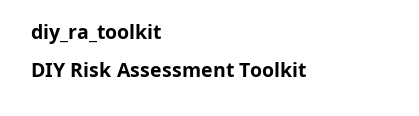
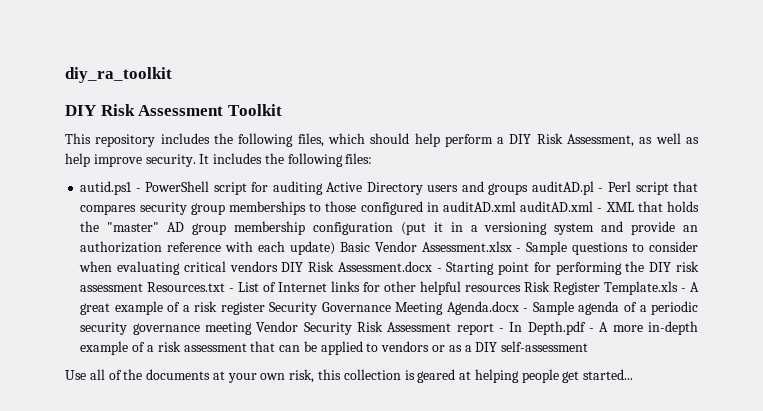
+ This repository includes the following files, which should help perform a DIY Risk Assessment, as well as help improve security. It includes the following files:
+ autid.ps1 - PowerShell script for auditing Active Directory users and groups auditAD.pl - Perl script that compares security group memberships to those configured in auditAD.xml auditAD.xml - XML that holds the "master" AD group membership configuration (put it in a versioning system and provide an authorization reference with each update) Basic Vendor Assessment.xlsx - Sample questions to consider when evaluating critical vendors DIY Risk Assessment.docx - Starting point for performing the DIY risk assessment Resources.txt - List of Internet links for other helpful resources Risk Register Template.xls - A great example of a risk register Security Governance Meeting Agenda.docx - Sample agenda of a periodic security governance meeting Vendor Security Risk Assessment report - In Depth.pdf - A more in-depth example of a risk assessment that can be applied to vendors or as a DIY self-assessment
+ Use all of the documents at your own risk, this collection is geared at helping people get started...

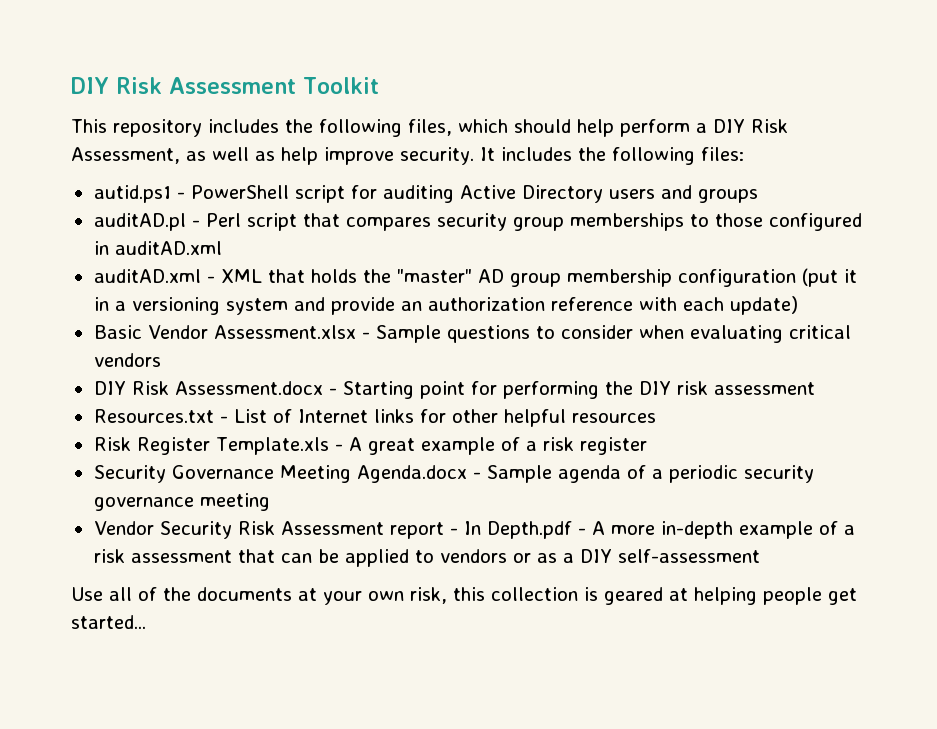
- diy_ra_toolkit
- autid.ps1 - PowerShell script for auditing Active Directory users and groups auditAD.pl - Perl script that compares security group memberships to those configured in auditAD.xml auditAD.xml - XML that holds the "master" AD group membership configuration (put it in a versioning system and provide an authorization reference with each update) Basic Vendor Assessment.xlsx - Sample questions to consider when evaluating critical vendors DIY Risk Assessment.docx - Starting point for performing the DIY risk assessment Resources.txt - List of Internet links for other helpful resources Risk Register Template.xls - A great example of a risk register Security Governance Meeting Agenda.docx - Sample agenda of a periodic security governance meeting Vendor Security Risk Assessment report - In Depth.pdf - A more in-depth example of a risk assessment that can be applied to vendors or as a DIY self-assessment
+ autid.ps1 - PowerShell script for auditing Active Directory users and groups
+ auditAD.pl - Perl script that compares security group memberships to those configured in auditAD.xml
+ auditAD.xml - XML that holds the "master" AD group membership configuration (put it in a versioning system and provide an authorization reference with each update)
+ Basic Vendor Assessment.xlsx - Sample questions to consider when evaluating critical vendors
+ DIY Risk Assessment.docx - Starting point for performing the DIY risk assessment
+ Resources.txt - List of Internet links for other helpful resources
+ Risk Register Template.xls - A great example of a risk register
+ Security Governance Meeting Agenda.docx - Sample agenda of a periodic security governance meeting
+ Vendor Security Risk Assessment report - In Depth.pdf - A more in-depth example of a risk assessment that can be applied to vendors or as a DIY self-assessment

